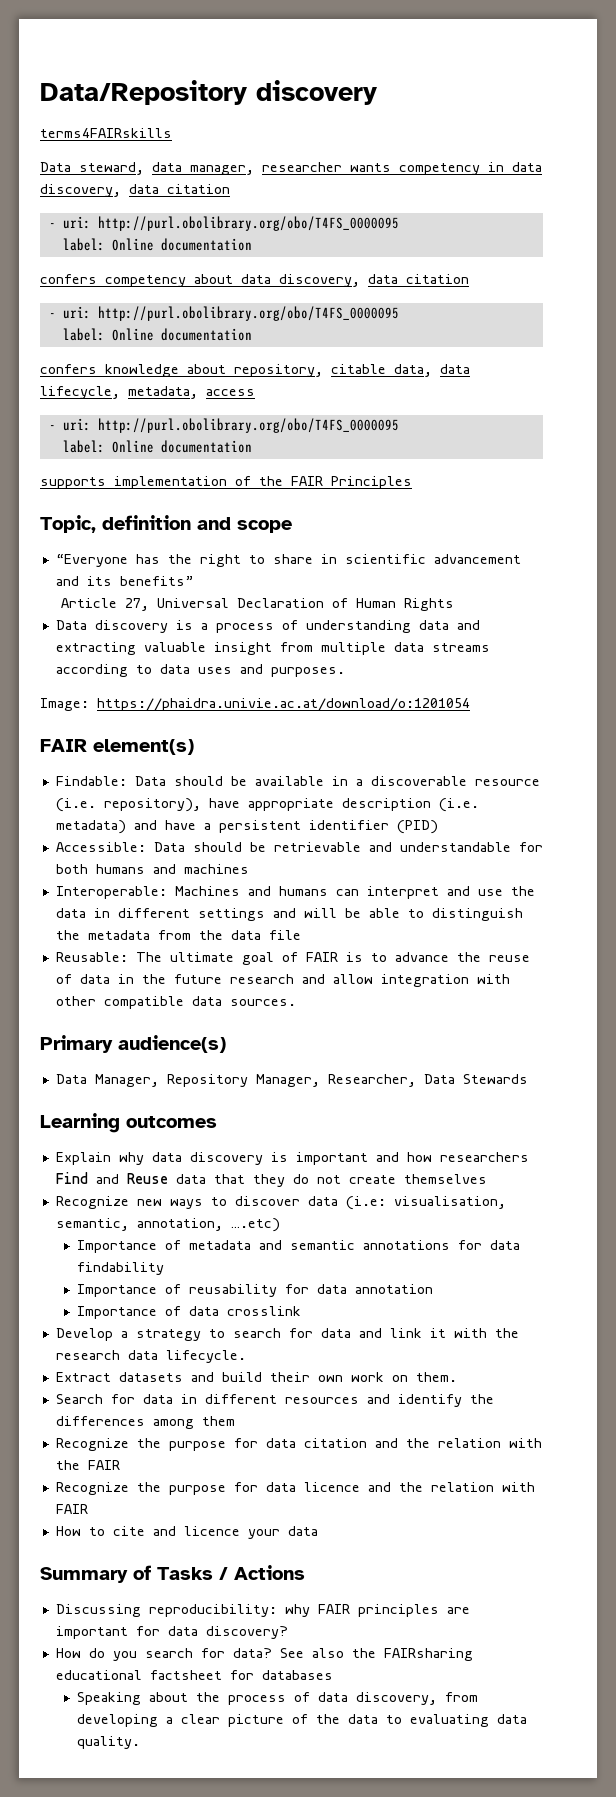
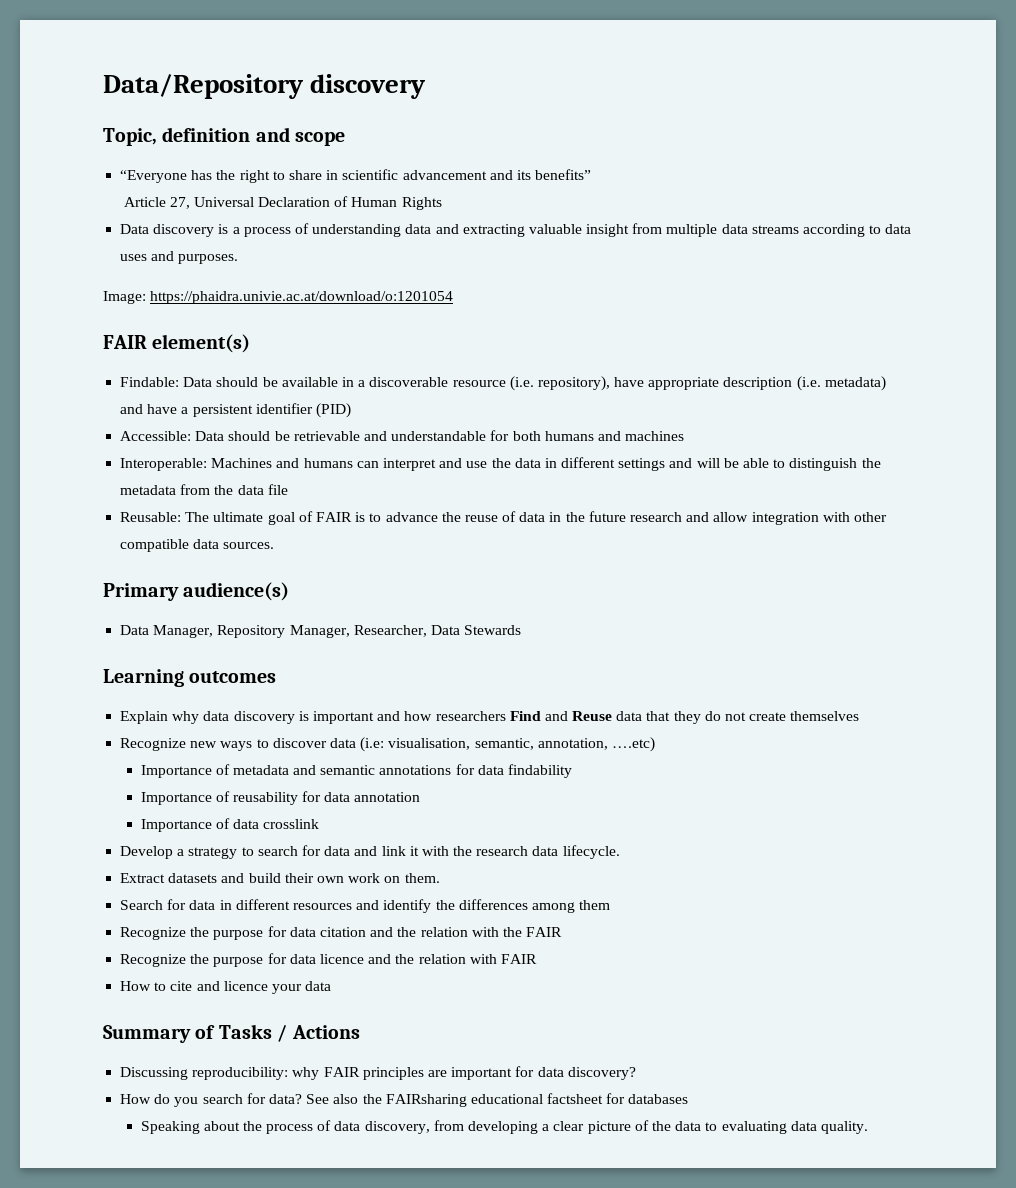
- terms4FAIRskills
- Data steward, data manager, researcher wants competency in data discovery, data citation
- - uri: http://purl.obolibrary.org/obo/T4FS_0000095
- label: Online documentation
- confers competency about data discovery, data citation
- - uri: http://purl.obolibrary.org/obo/T4FS_0000095
- label: Online documentation
- confers knowledge about repository, citable data, data lifecycle, metadata, access
- - uri: http://purl.obolibrary.org/obo/T4FS_0000095
- label: Online documentation
- supports implementation of the FAIR Principles

